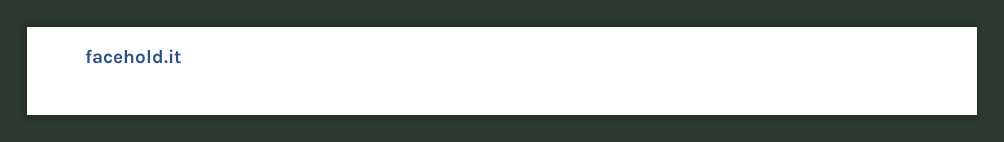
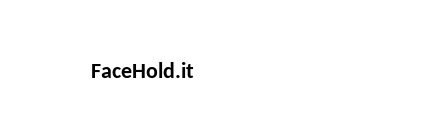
- facehold.it
+ FaceHold.it

